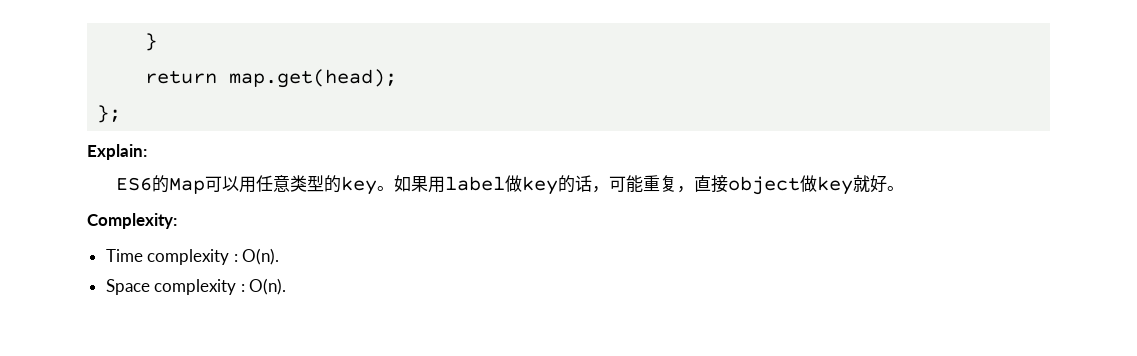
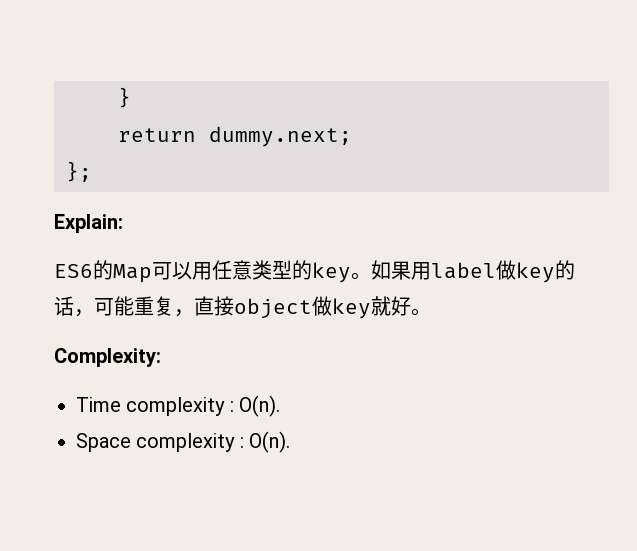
- return map.get(head);
+ return dummy.next;

